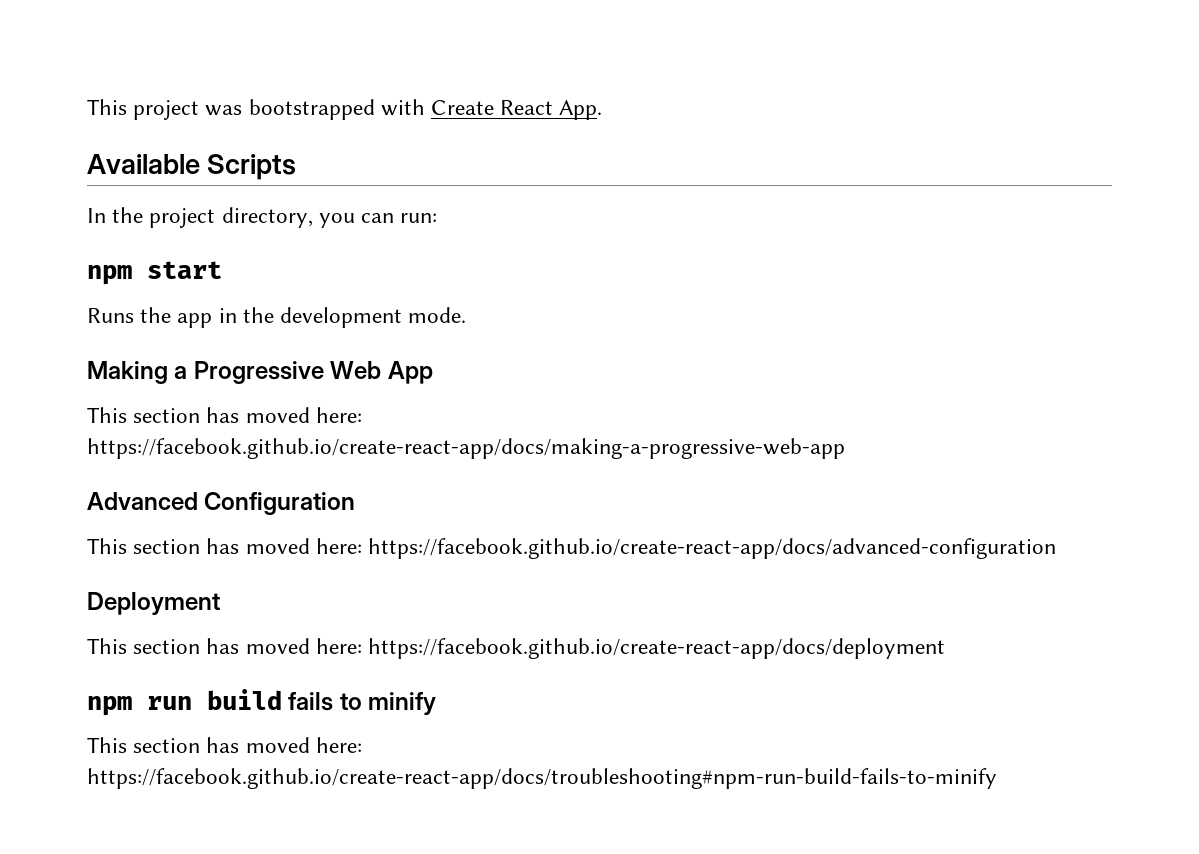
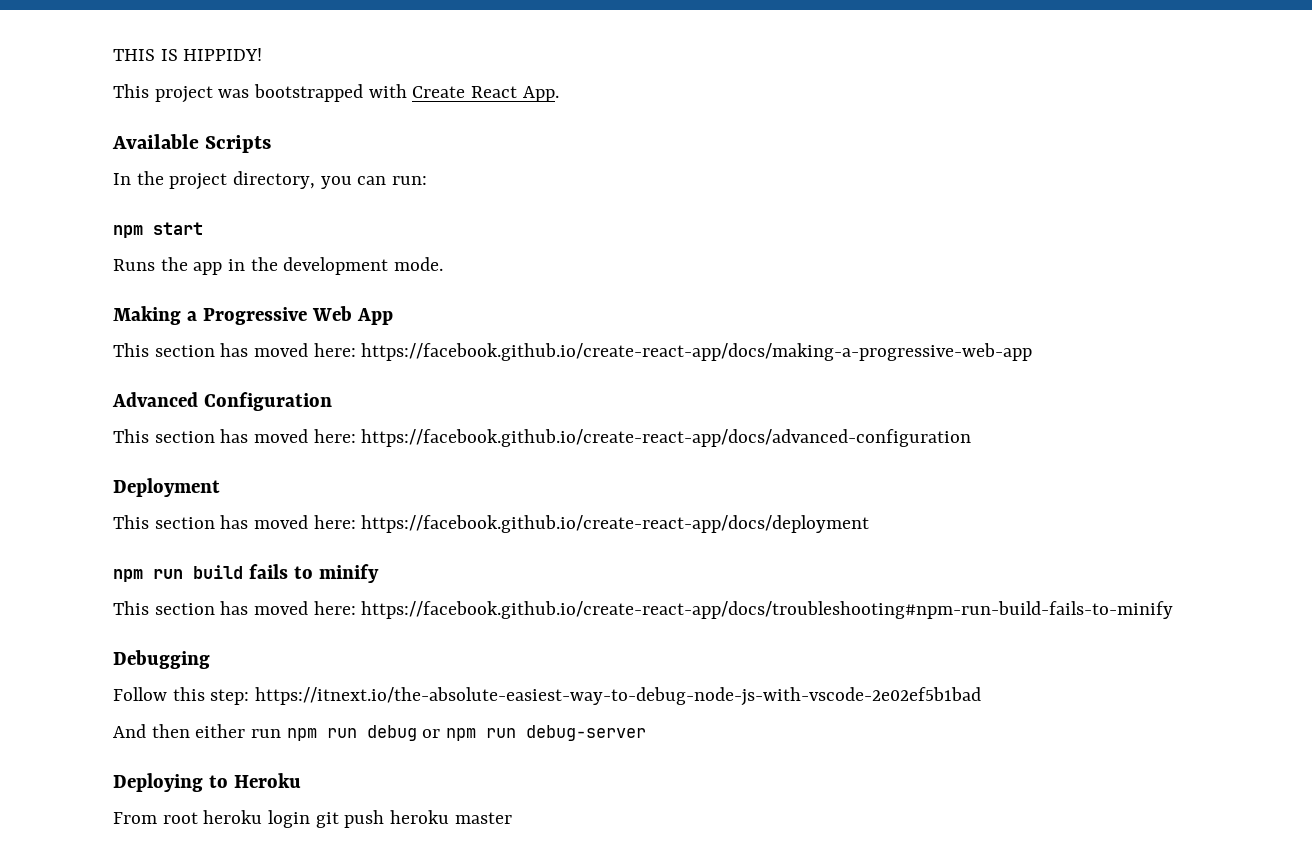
+ THIS IS HIPPIDY!
+ Debugging
+ Follow this step: https://itnext.io/the-absolute-easiest-way-to-debug-node-js-with-vscode-2e02ef5b1bad
+ And then either run npm run debug or npm run debug-server
+ Deploying to Heroku
+ From root heroku login git push heroku master

